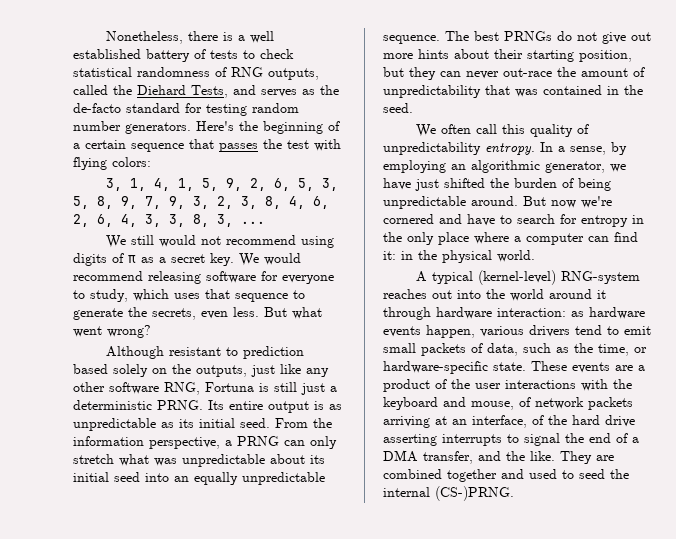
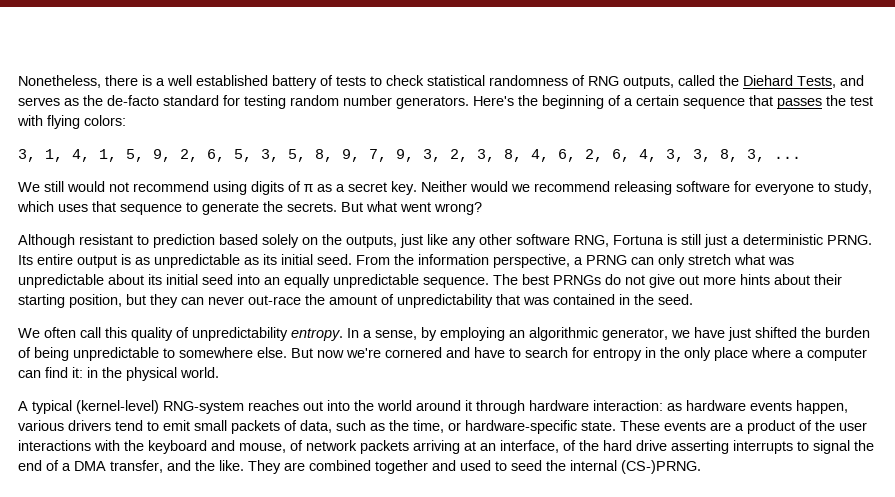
- We would recommend releasing software for everyone to study, which uses that sequence to generate the secrets, even less.
+ Neither would we recommend releasing software for everyone to study, which uses that sequence to generate the secrets.
- In a sense, by employing an algorithmic generator, we have just shifted the burden of being unpredictable around.
+ In a sense, by employing an algorithmic generator, we have just shifted the burden of being unpredictable to somewhere else.

